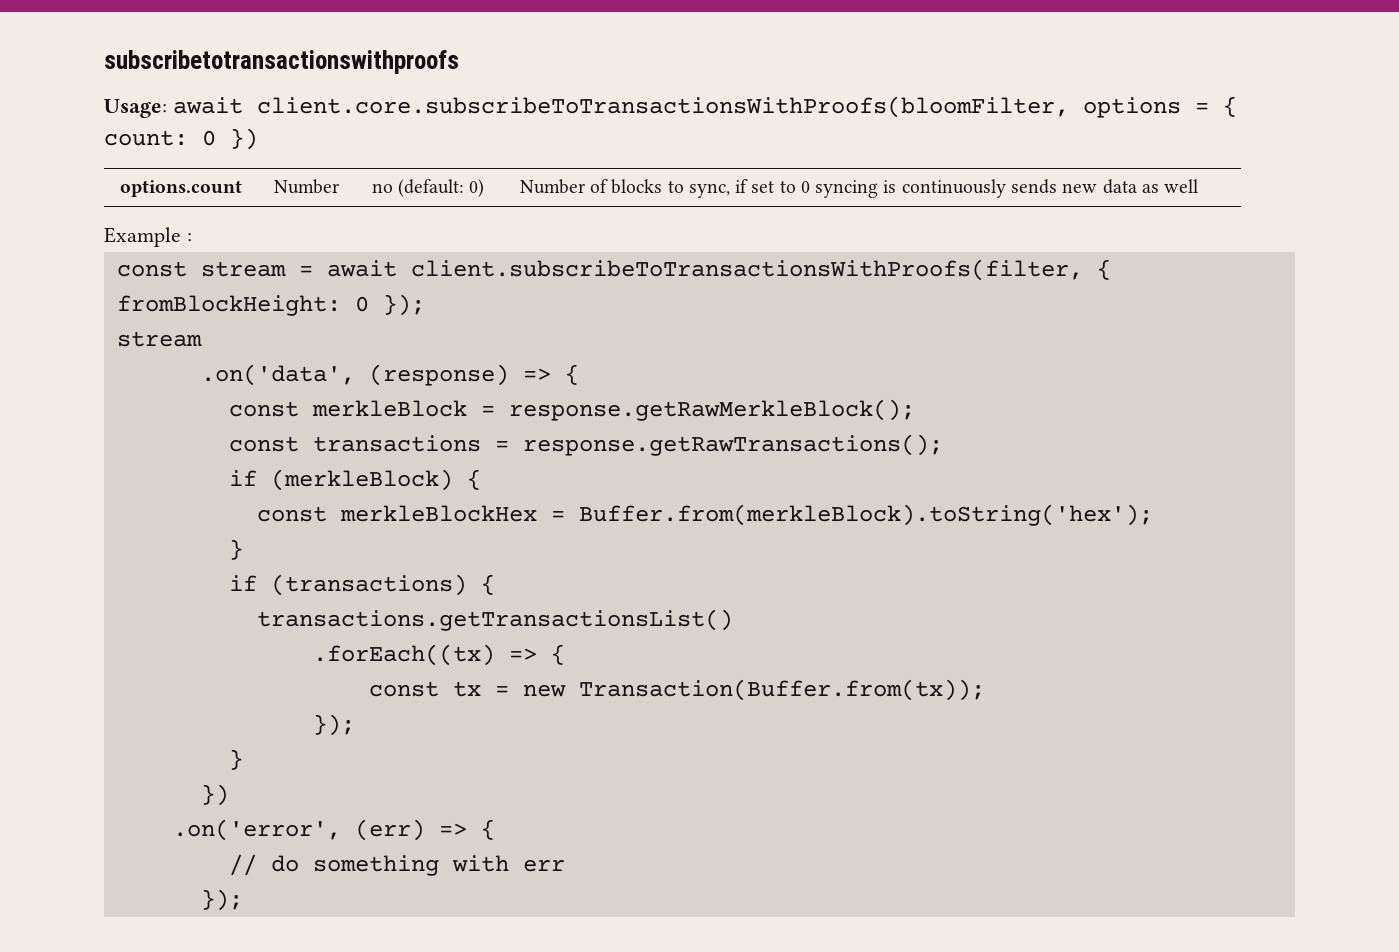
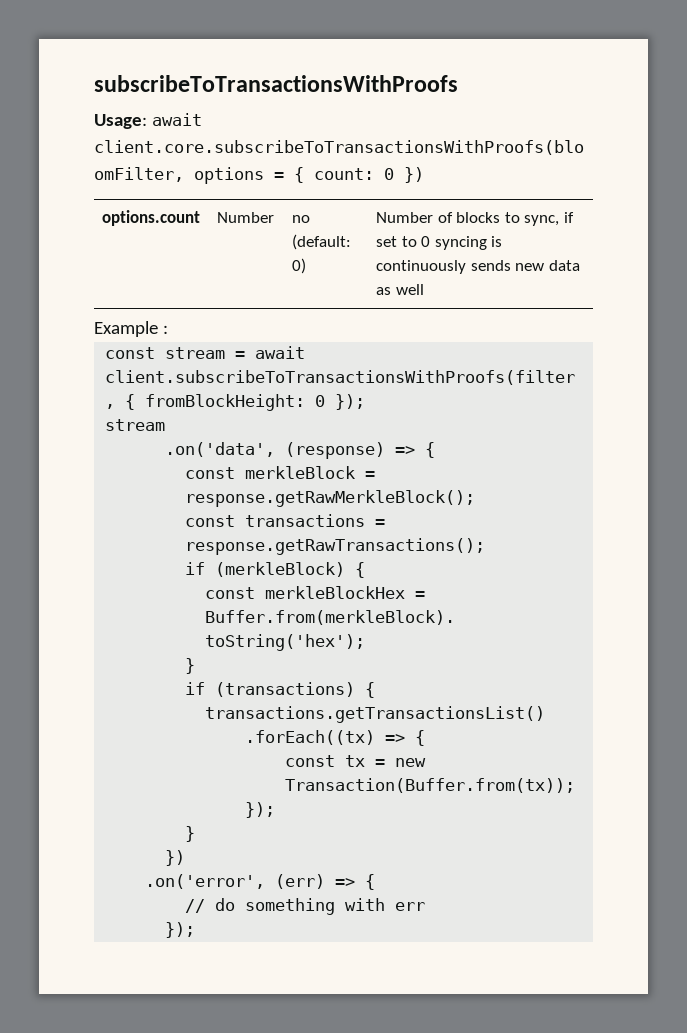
- subscribetotransactionswithproofs
+ subscribeToTransactionsWithProofs

